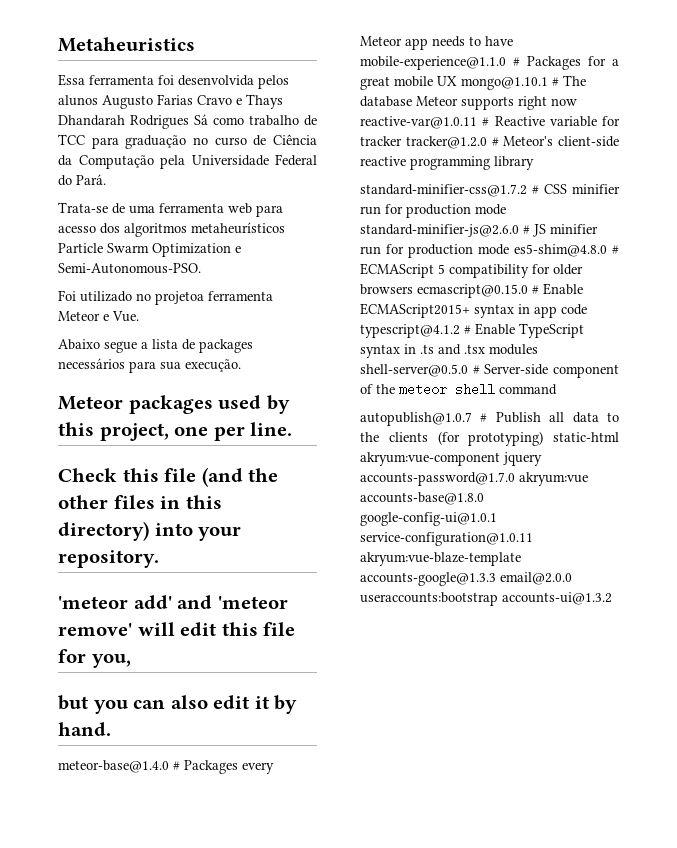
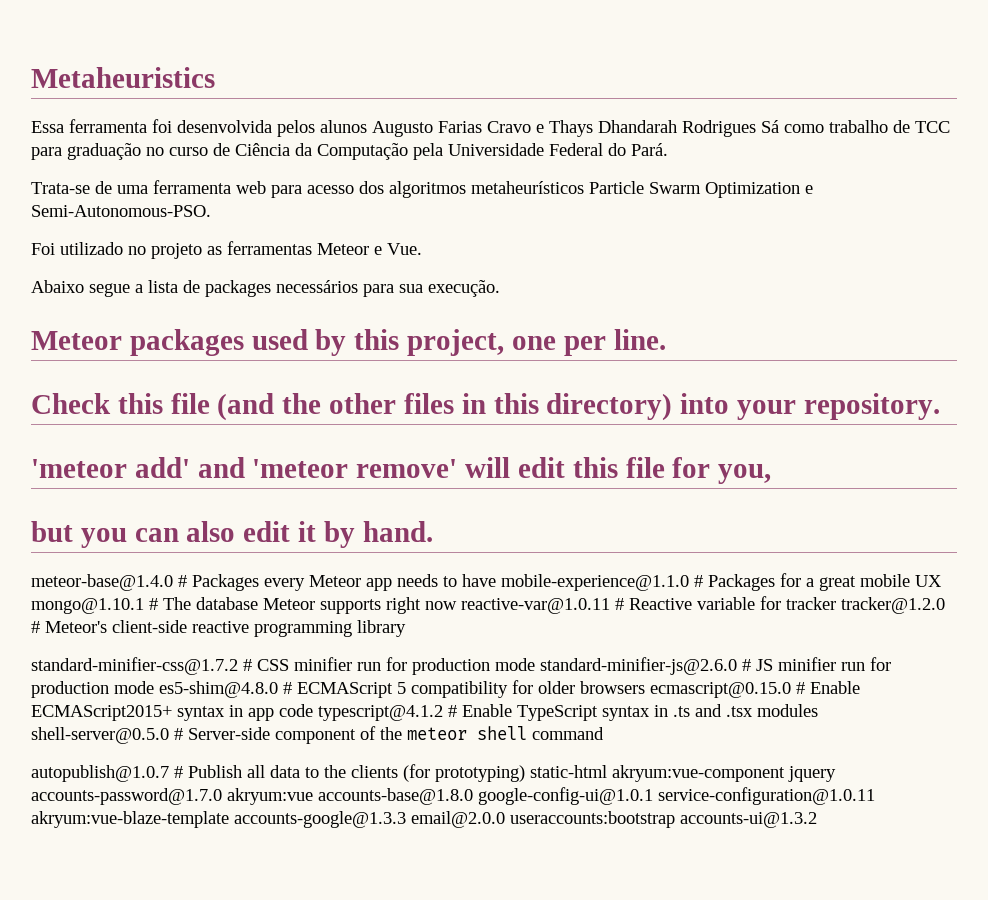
- Foi utilizado no projetoa ferramenta Meteor e Vue.
+ Foi utilizado no projeto as ferramentas Meteor e Vue.

